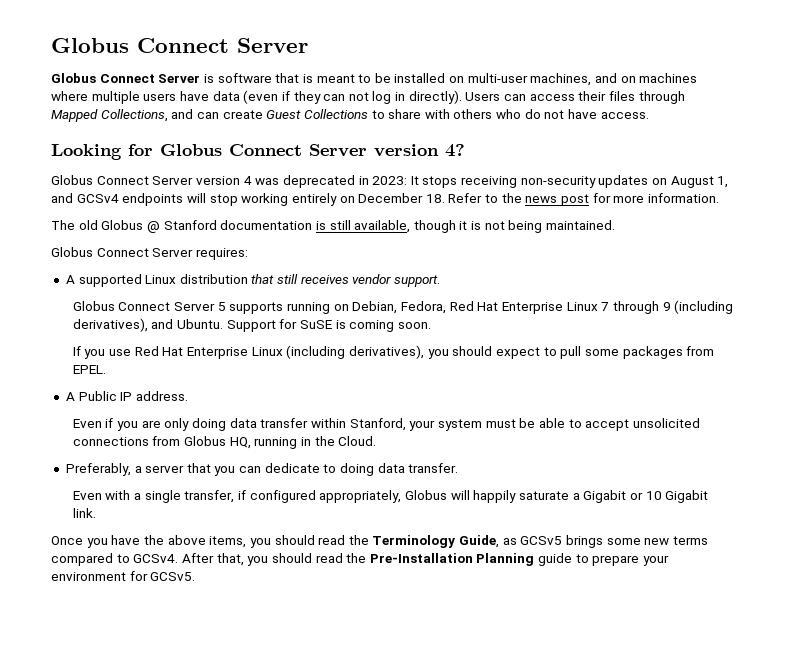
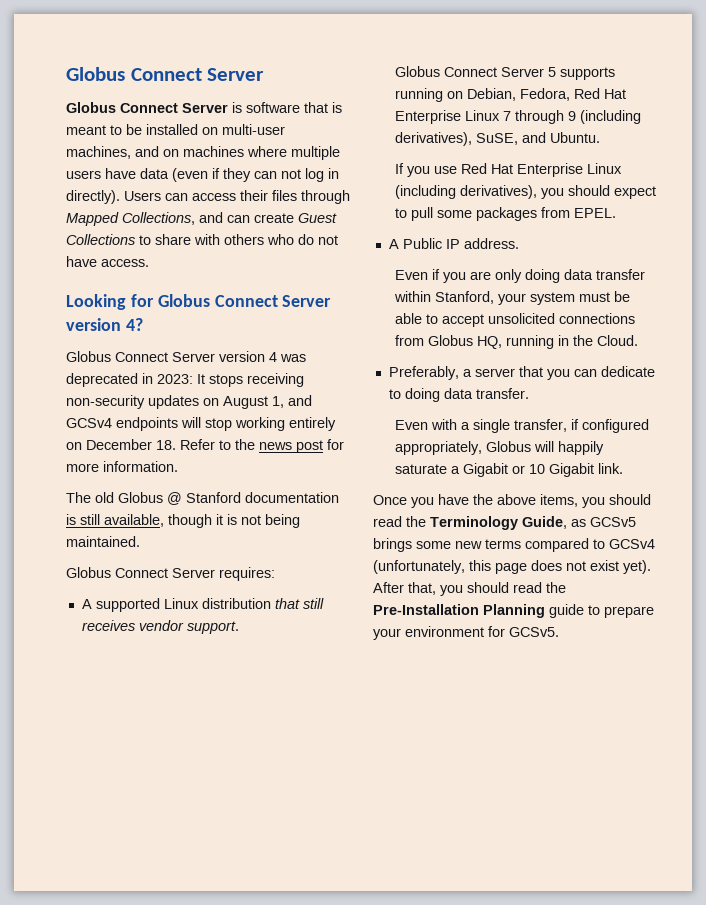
- Globus Connect Server 5 supports running on Debian, Fedora, Red Hat Enterprise Linux 7 through 9 (including derivatives), and Ubuntu. Support for SuSE is coming soon.
+ Globus Connect Server 5 supports running on Debian, Fedora, Red Hat Enterprise Linux 7 through 9 (including derivatives), SuSE, and Ubuntu.
- Once you have the above items, you should read the Terminology Guide, as GCSv5 brings some new terms compared to GCSv4.
+ Once you have the above items, you should read the Terminology Guide, as GCSv5 brings some new terms compared to GCSv4 (unfortunately, this page does not exist yet).

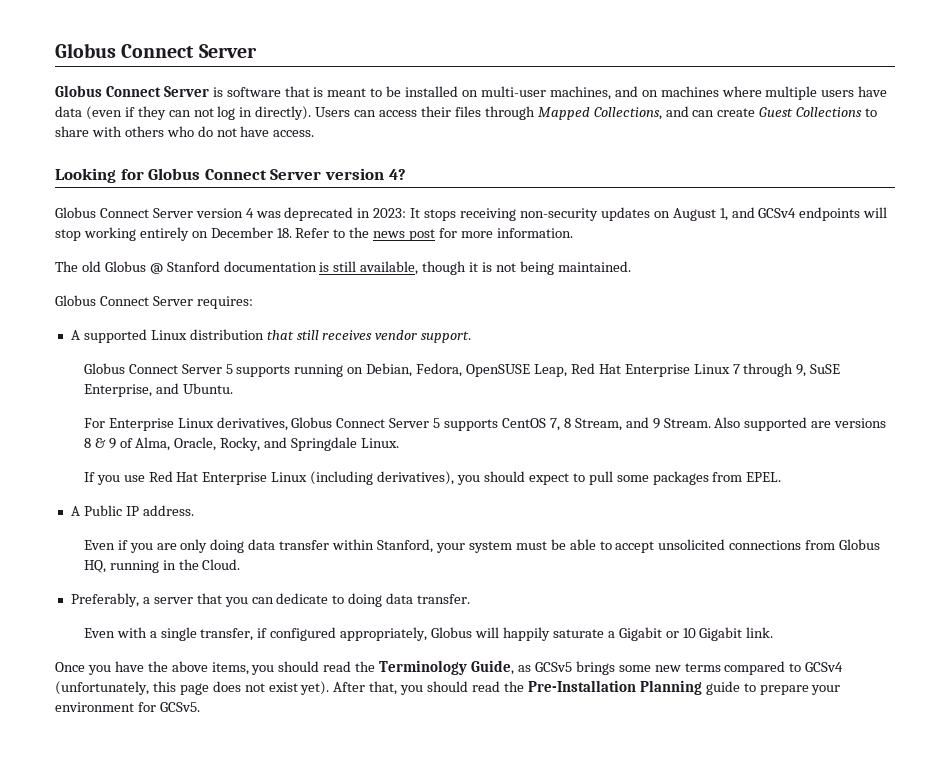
- Globus Connect Server 5 supports running on Debian, Fedora, Red Hat Enterprise Linux 7 through 9 (including derivatives), SuSE, and Ubuntu.
+ Globus Connect Server 5 supports running on Debian, Fedora, OpenSUSE Leap, Red Hat Enterprise Linux 7 through 9, SuSE Enterprise, and Ubuntu.
+ For Enterprise Linux derivatives, Globus Connect Server 5 supports CentOS 7, 8 Stream, and 9 Stream. Also supported are versions 8 & 9 of Alma, Oracle, Rocky, and Springdale Linux.

